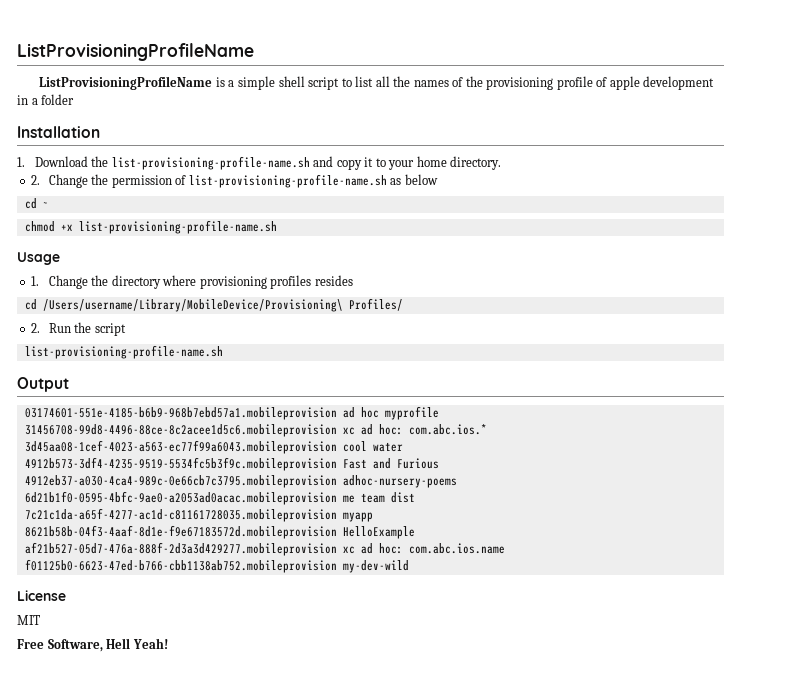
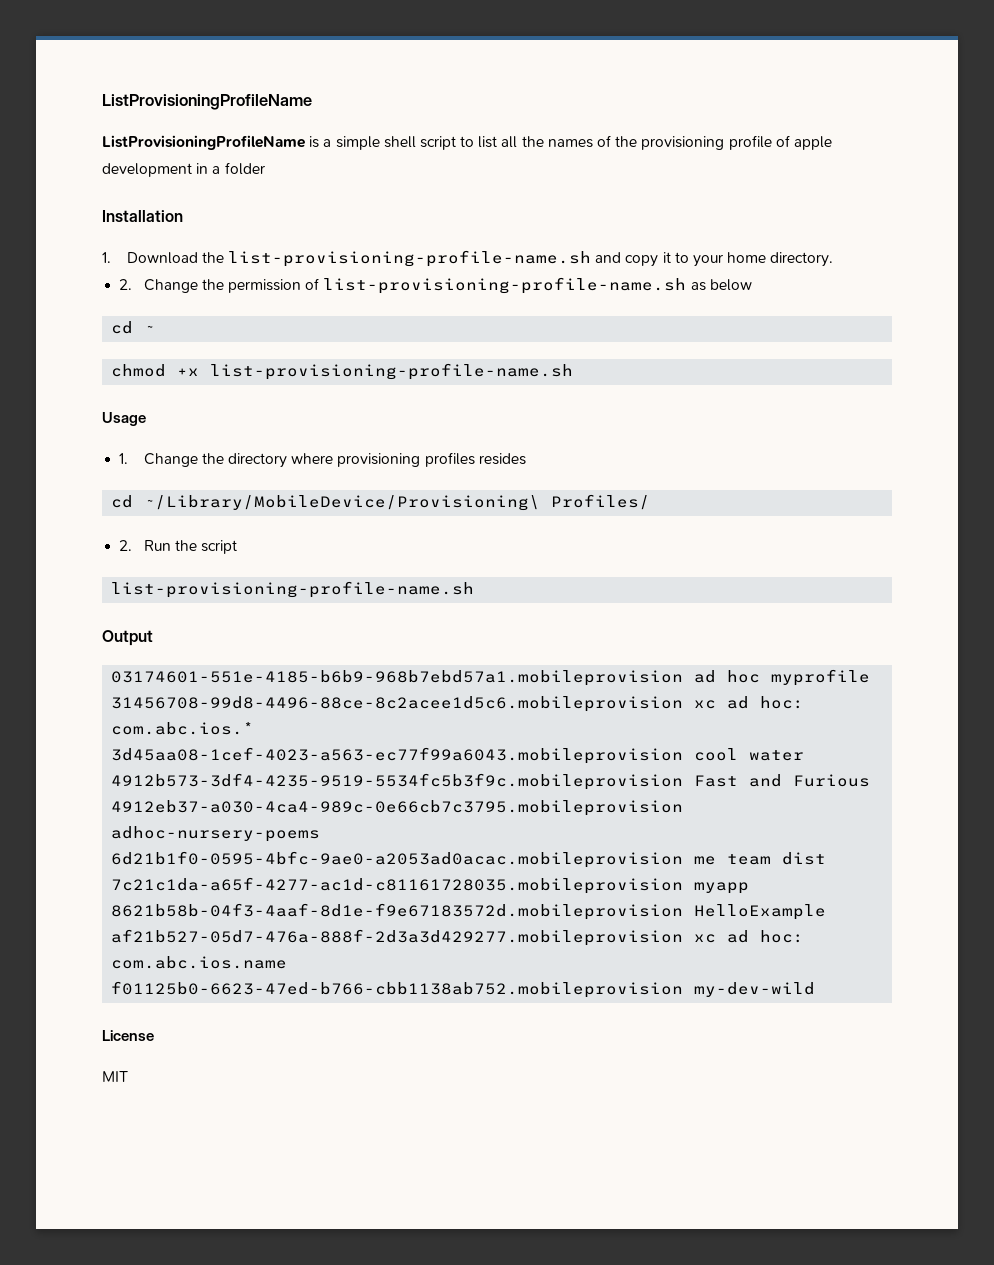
- cd /Users/username/Library/MobileDevice/Provisioning\ Profiles/
+ cd ~/Library/MobileDevice/Provisioning\ Profiles/
- Free Software, Hell Yeah!

